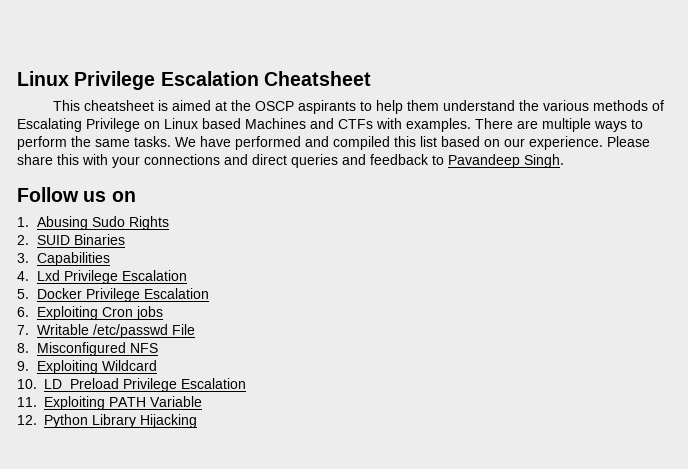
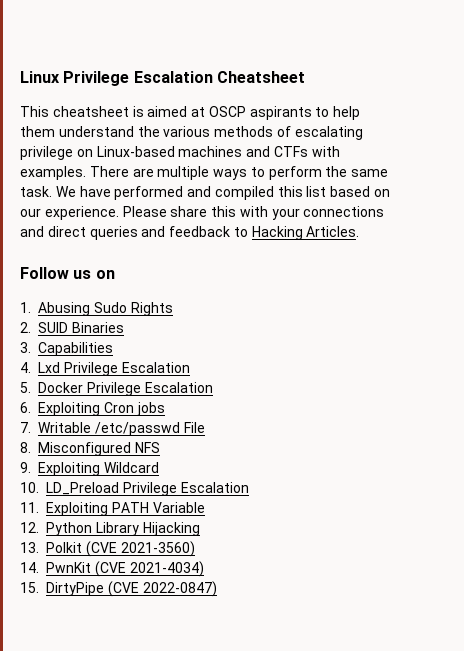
- This cheatsheet is aimed at the OSCP aspirants to help them understand the various methods of Escalating Privilege on Linux based Machines and CTFs with examples.
+ This cheatsheet is aimed at OSCP aspirants to help them understand the various methods of escalating privilege on Linux-based machines and CTFs with examples.
- There are multiple ways to perform the same tasks.
+ There are multiple ways to perform the same task.
- Please share this with your connections and direct queries and feedback to Pavandeep Singh.
+ Please share this with your connections and direct queries and feedback to Hacking Articles.
+ 13. Polkit (CVE 2021-3560)
+ 14. PwnKit (CVE 2021-4034)
+ 15. DirtyPipe (CVE 2022-0847)

